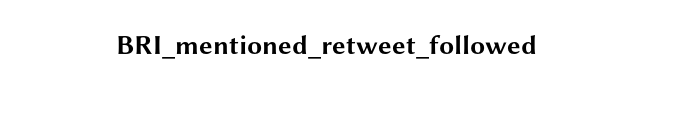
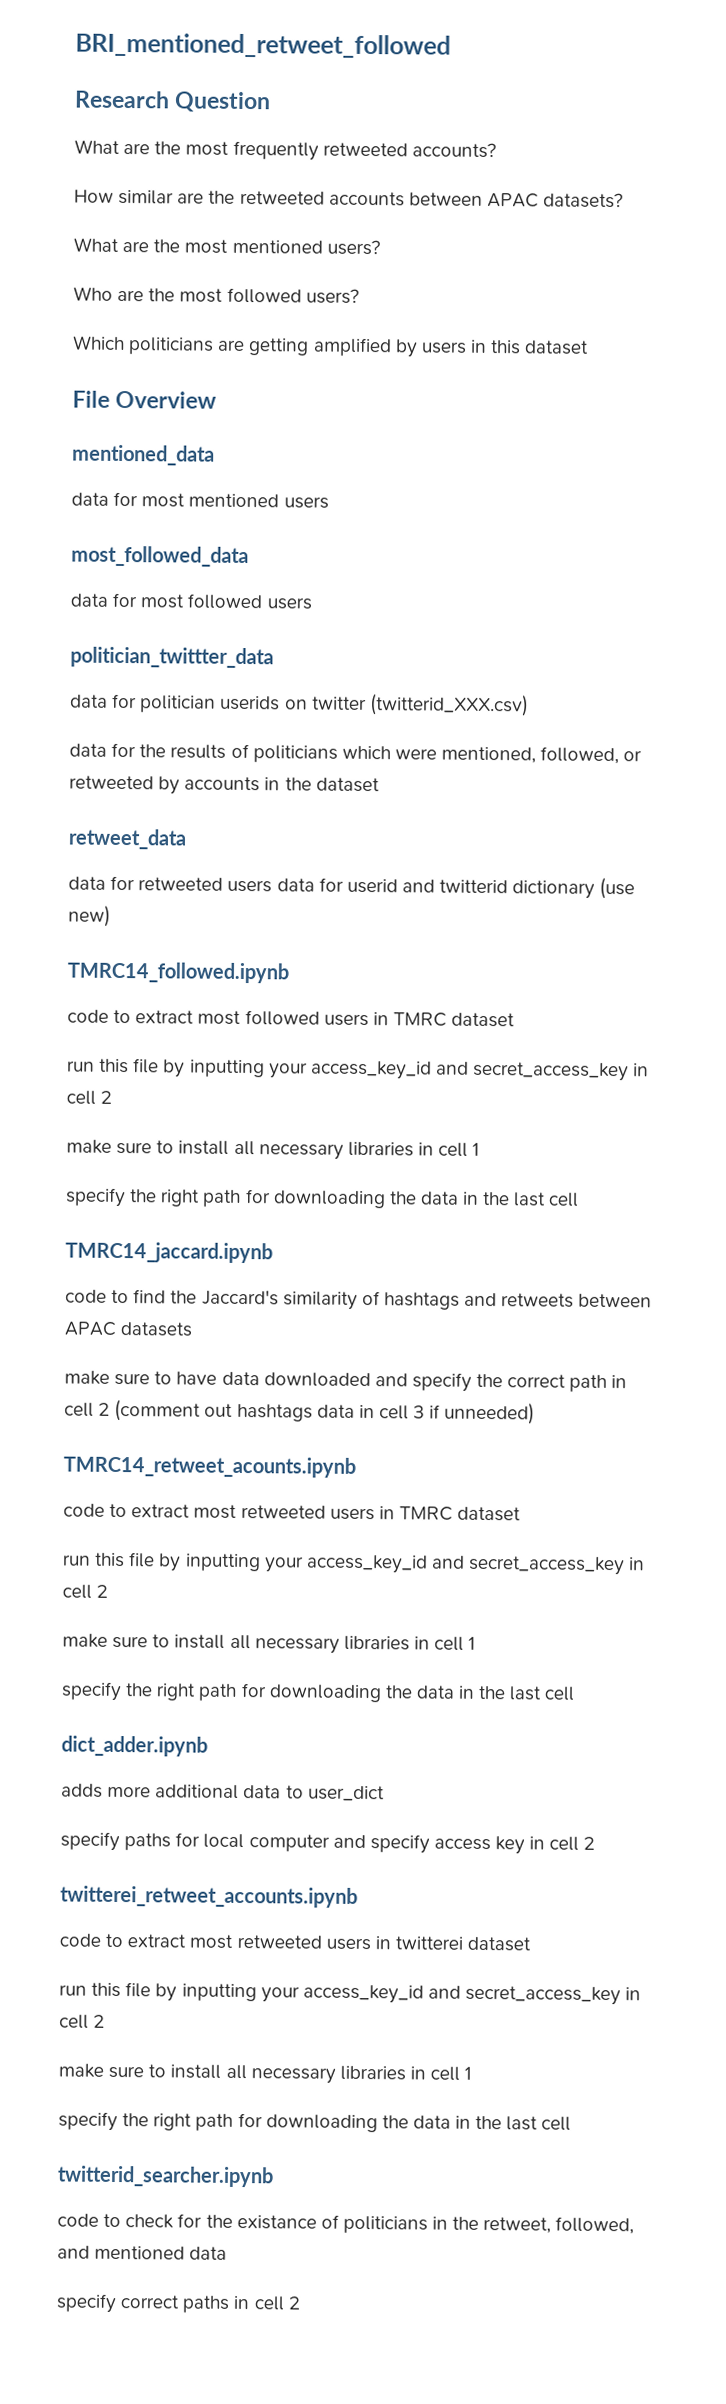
+ Research Question
+ What are the most frequently retweeted accounts?
+ How similar are the retweeted accounts between APAC datasets?
+ What are the most mentioned users?
+ Who are the most followed users?
+ Which politicians are getting amplified by users in this dataset
+ File Overview
+ mentioned_data
+ data for most mentioned users
+ most_followed_data
+ data for most followed users
+ politician_twittter_data
+ data for politician userids on twitter (twitterid_XXX.csv)
+ data for the results of politicians which were mentioned, followed, or retweeted by accounts in the dataset
+ retweet_data
+ data for retweeted users data for userid and twitterid dictionary (use new)
+ TMRC14_followed.ipynb
+ code to extract most followed users in TMRC dataset
+ run this file by inputting your access_key_id and secret_access_key in cell 2
+ make sure to install all necessary libraries in cell 1
+ specify the right path for downloading the data in the last cell
+ TMRC14_jaccard.ipynb
+ code to find the Jaccard's similarity of hashtags and retweets between APAC datasets
+ make sure to have data downloaded and specify the correct path in cell 2 (comment out hashtags data in cell 3 if unneeded)
+ TMRC14_retweet_acounts.ipynb
+ code to extract most retweeted users in TMRC dataset
+ run this file by inputting your access_key_id and secret_access_key in cell 2
+ make sure to install all necessary libraries in cell 1
+ specify the right path for downloading the data in the last cell
+ dict_adder.ipynb
+ adds more additional data to user_dict
+ specify paths for local computer and specify access key in cell 2
+ twitterei_retweet_accounts.ipynb
+ code to extract most retweeted users in twitterei dataset
+ run this file by inputting your access_key_id and secret_access_key in cell 2
+ make sure to install all necessary libraries in cell 1
+ specify the right path for downloading the data in the last cell
+ twitterid_searcher.ipynb
+ code to check for the existance of politicians in the retweet, followed, and mentioned data
+ specify correct paths in cell 2

